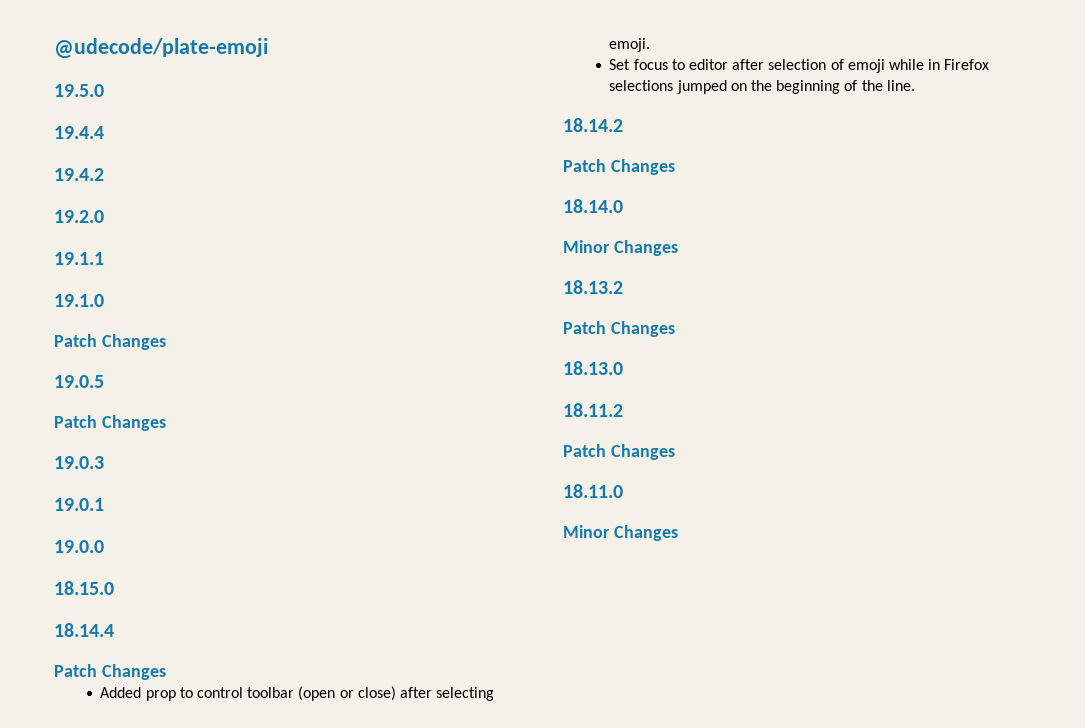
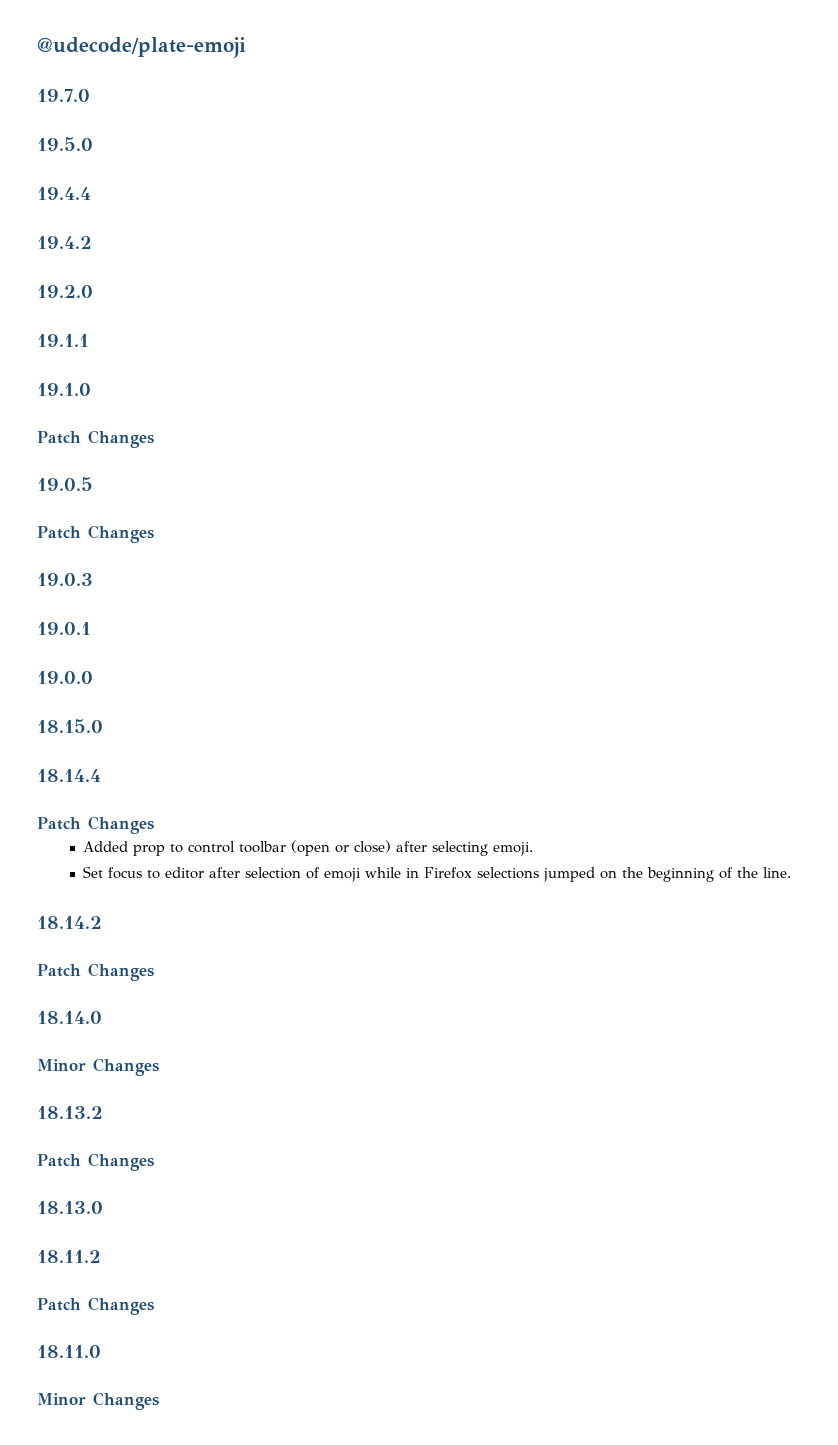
+ 19.7.0

